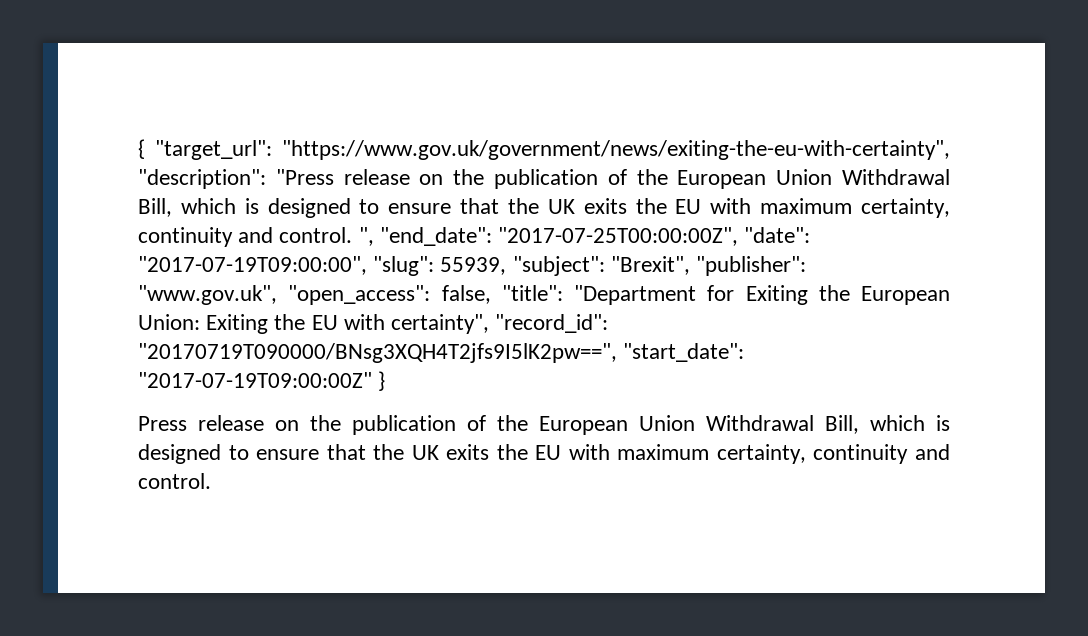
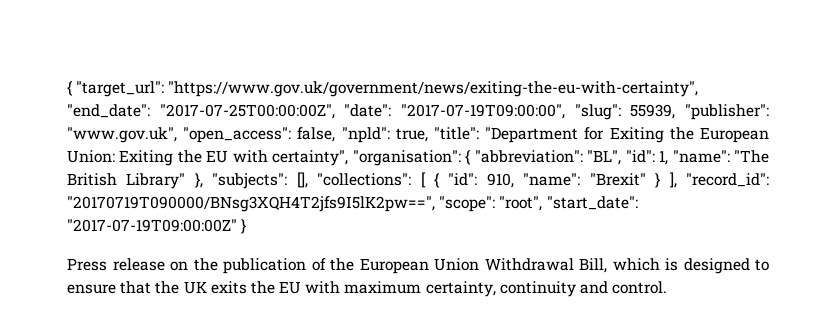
- { "target_url": "https://www.gov.uk/government/news/exiting-the-eu-with-certainty", "description": "Press release on the publication of the European Union Withdrawal Bill, which is designed to ensure that the UK exits the EU with maximum certainty, continuity and control. ", "end_date": "2017-07-25T00:00:00Z", "date": "2017-07-19T09:00:00", "slug": 55939, "subject": "Brexit", "publisher": "www.gov.uk", "open_access": false, "title": "Department for Exiting the European Union: Exiting the EU with certainty", "record_id": "20170719T090000/BNsg3XQH4T2jfs9I5lK2pw==", "start_date": "2017-07-19T09:00:00Z" }
+ { "target_url": "https://www.gov.uk/government/news/exiting-the-eu-with-certainty", "end_date": "2017-07-25T00:00:00Z", "date": "2017-07-19T09:00:00", "slug": 55939, "publisher": "www.gov.uk", "open_access": false, "npld": true, "title": "Department for Exiting the European Union: Exiting the EU with certainty", "organisation": { "abbreviation": "BL", "id": 1, "name": "The British Library" }, "subjects": [], "collections": [ { "id": 910, "name": "Brexit" } ], "record_id": "20170719T090000/BNsg3XQH4T2jfs9I5lK2pw==", "scope": "root", "start_date": "2017-07-19T09:00:00Z" }

